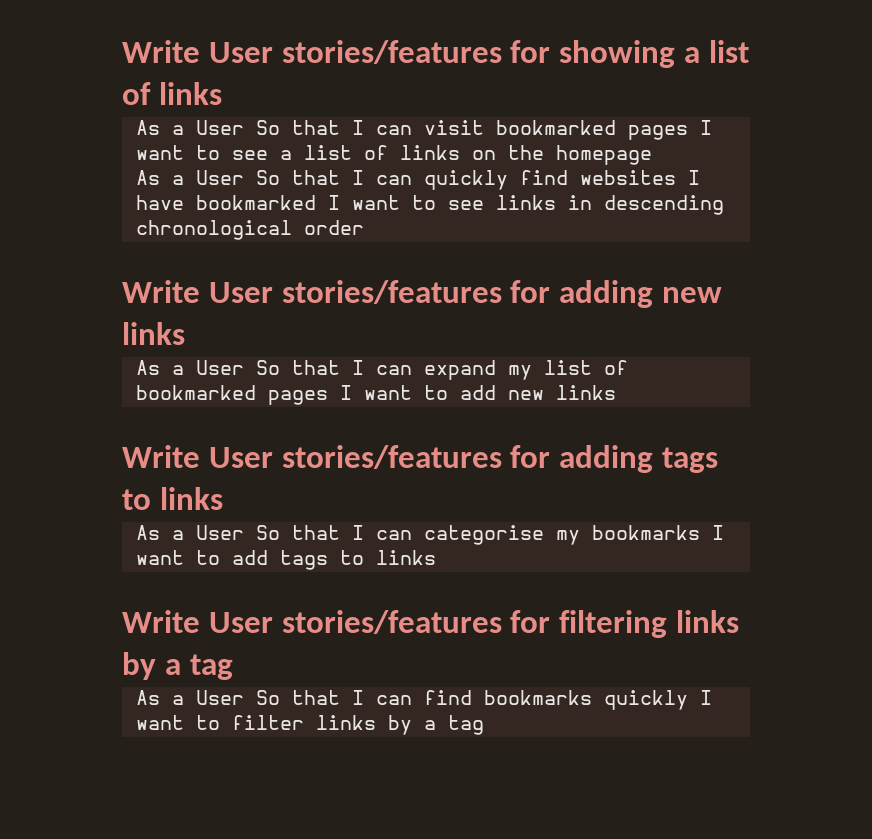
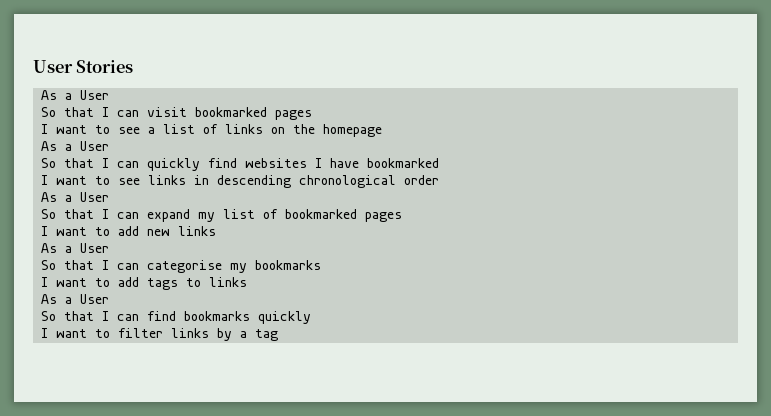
- Write User stories/features for showing a list of links
- As a User So that I can visit bookmarked pages I want to see a list of links on the homepage
- As a User So that I can quickly find websites I have bookmarked I want to see links in descending chronological order
- Write User stories/features for adding new links
- As a User So that I can expand my list of bookmarked pages I want to add new links
- Write User stories/features for adding tags to links
- As a User So that I can categorise my bookmarks I want to add tags to links
- Write User stories/features for filtering links by a tag
- As a User So that I can find bookmarks quickly I want to filter links by a tag
+ User Stories
+ As a User
+ So that I can visit bookmarked pages
+ I want to see a list of links on the homepage
+ As a User
+ So that I can quickly find websites I have bookmarked
+ I want to see links in descending chronological order
+ As a User
+ So that I can expand my list of bookmarked pages
+ I want to add new links
+ As a User
+ So that I can categorise my bookmarks
+ I want to add tags to links
+ As a User
+ So that I can find bookmarks quickly
+ I want to filter links by a tag

